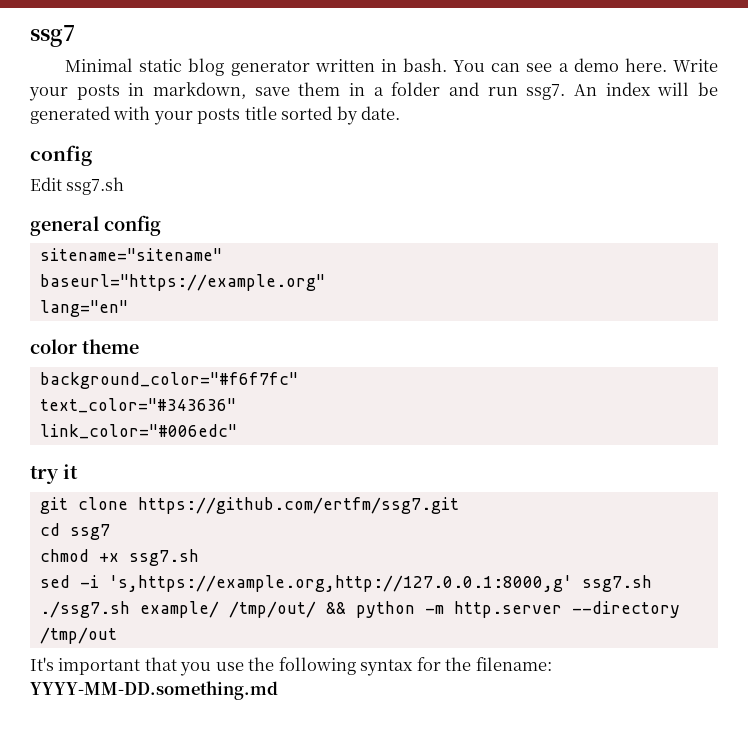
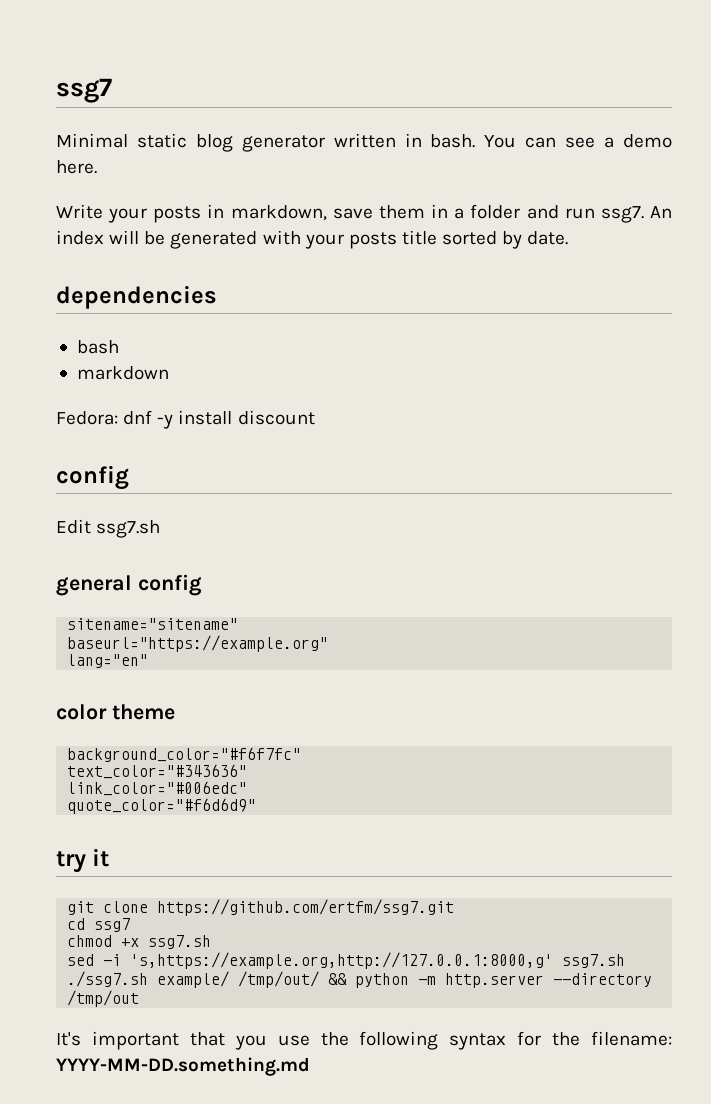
- You can see a demo here. Write your posts in markdown, save them in a folder and run ssg7.
+ You can see a demo here.
+ Write your posts in markdown, save them in a folder and run ssg7.
+ dependencies
+ bash
+ markdown
+ Fedora: dnf -y install discount
+ quote_color="#f6d6d9"

